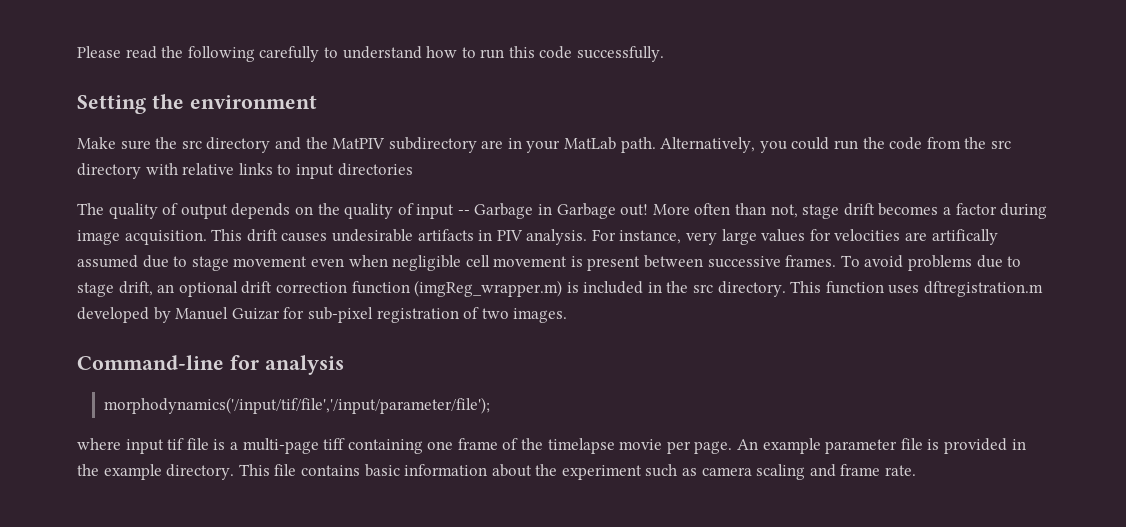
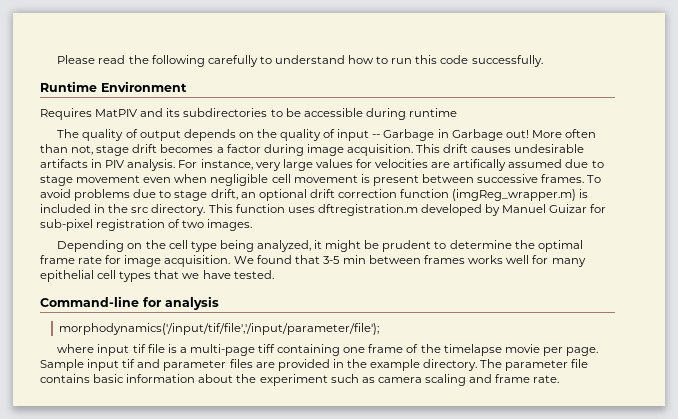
- Setting the environment
- Make sure the src directory and the MatPIV subdirectory are in your MatLab path. Alternatively, you could run the code from the src directory with relative links to input directories
+ Runtime Environment
+ Requires MatPIV and its subdirectories to be accessible during runtime
+ Depending on the cell type being analyzed, it might be prudent to determine the optimal frame rate for image acquisition. We found that 3-5 min between frames works well for many epithelial cell types that we have tested.
- An example parameter file is provided in the example directory.
+ Sample input tif and parameter files are provided in the example directory.
- This file contains basic information about the experiment such as camera scaling and frame rate.
+ The parameter file contains basic information about the experiment such as camera scaling and frame rate.

